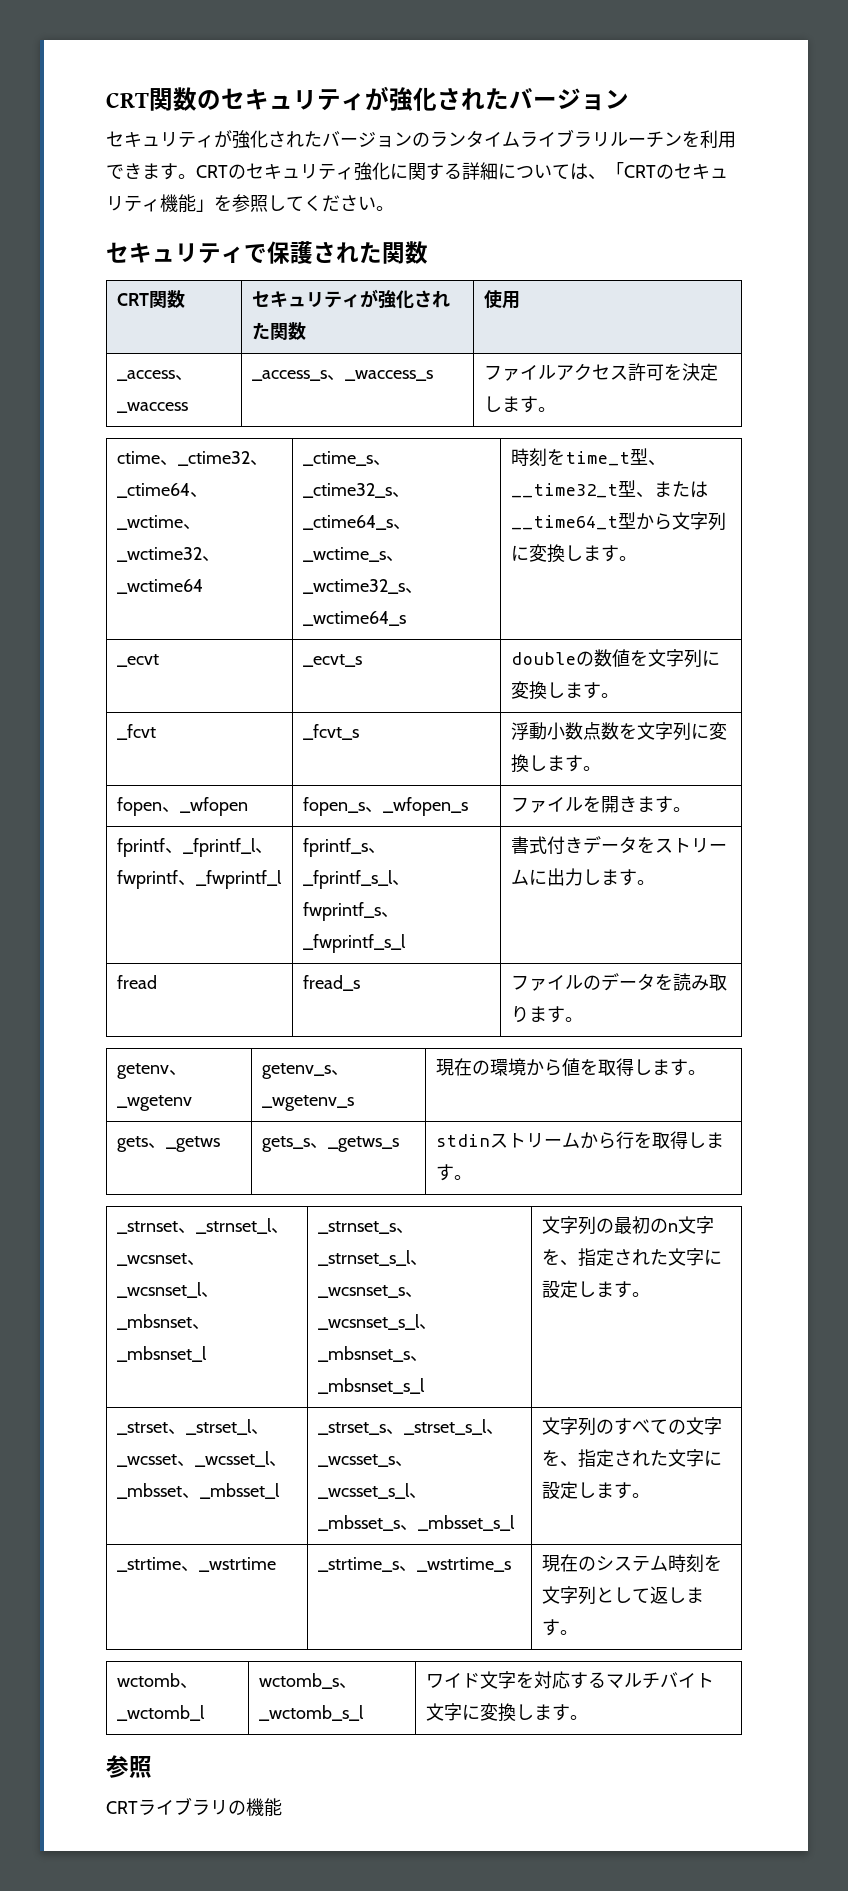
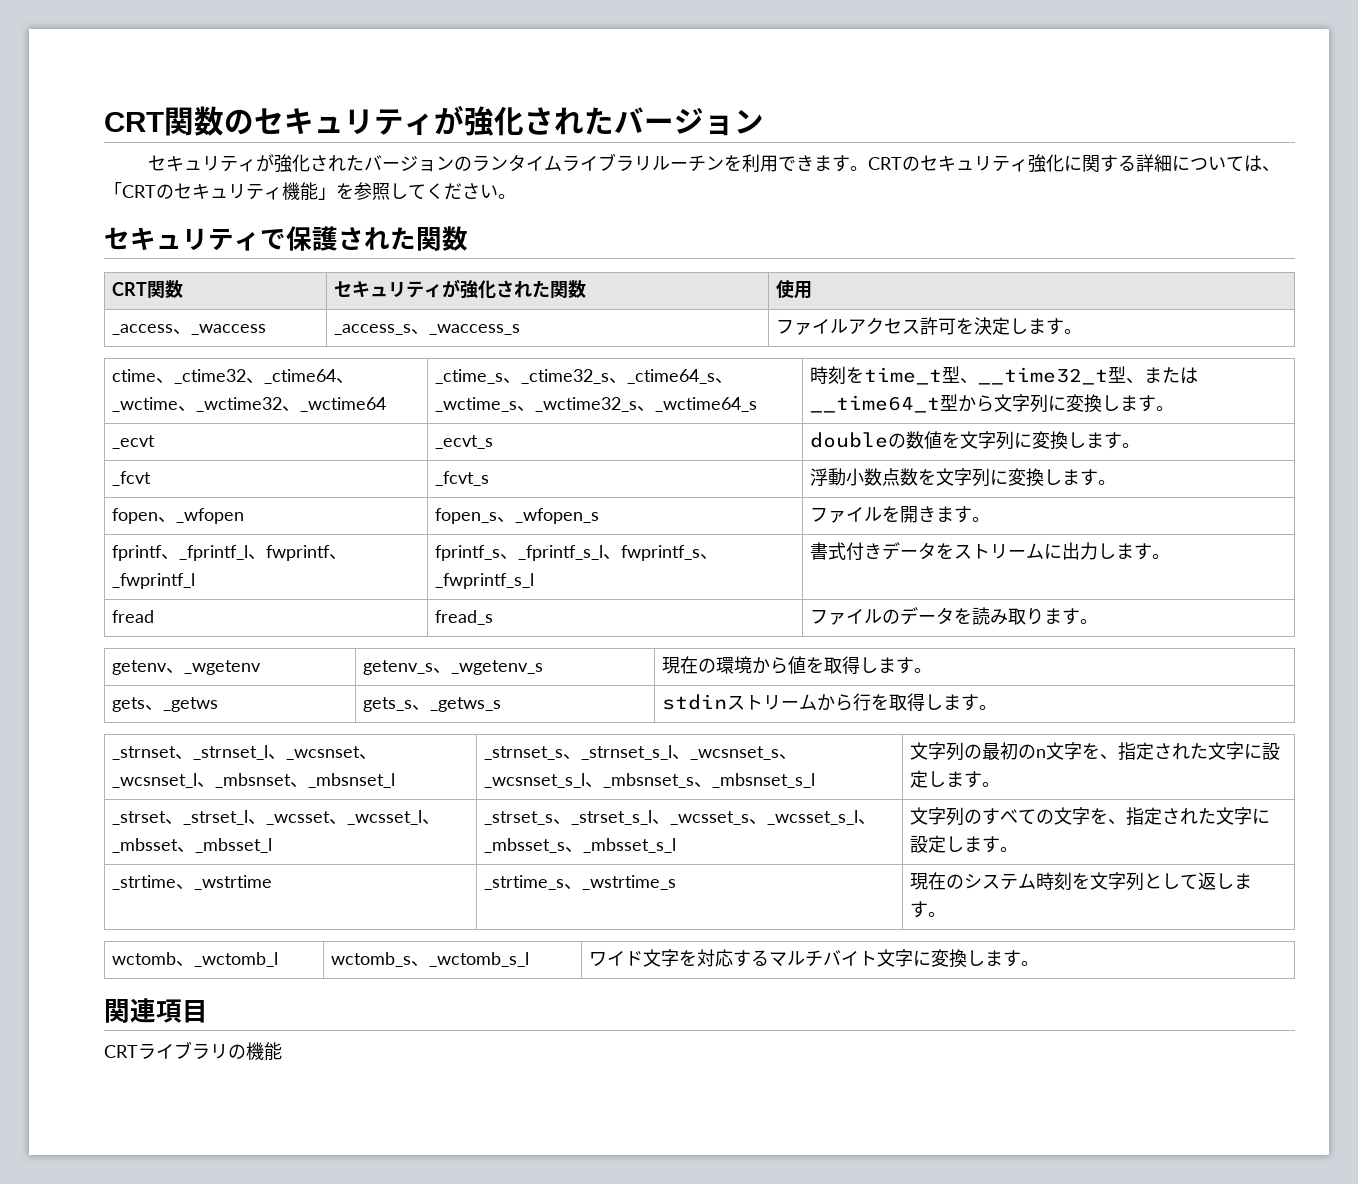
  wctomb、_wctomb_l | wctomb_s、_wctomb_s_l | ワイド文字を対応するマルチバイト文字に変換します。
- 参照
+ 関連項目

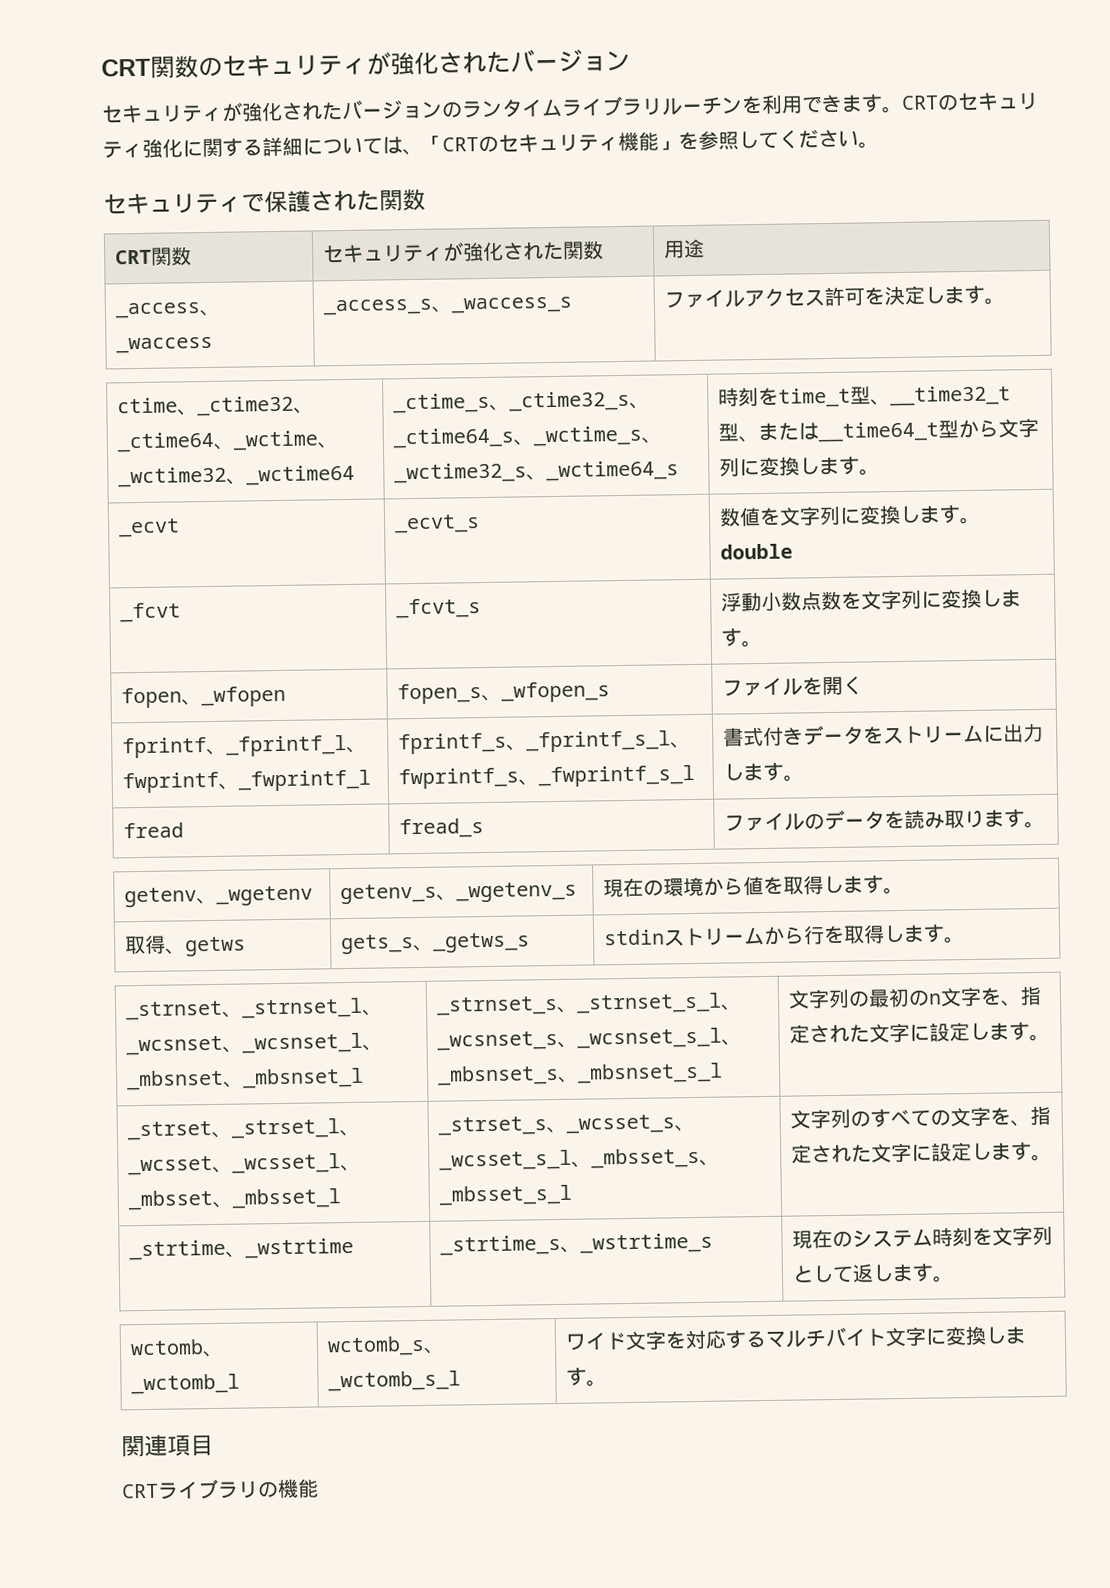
- CRT関数 | セキュリティが強化された関数 | 使用
+ CRT関数 | セキュリティが強化された関数 | 用途
- _ecvt | _ecvt_s | doubleの数値を文字列に変換します。
+ _ecvt | _ecvt_s | 数値を文字列に変換します。double
- fopen、_wfopen | fopen_s、_wfopen_s | ファイルを開きます。
+ fopen、_wfopen | fopen_s、_wfopen_s | ファイルを開く
- gets、_getws | gets_s、_getws_s | stdinストリームから行を取得します。
+ 取得、getws | gets_s、_getws_s | stdinストリームから行を取得します。
- _strset、_strset_l、_wcsset、_wcsset_l、_mbsset、_mbsset_l | _strset_s、_strset_s_l、_wcsset_s、_wcsset_s_l、_mbsset_s、_mbsset_s_l | 文字列のすべての文字を、指定された文字に設定します。
+ _strset、_strset_l、_wcsset、_wcsset_l、_mbsset、_mbsset_l | _strset_s、_wcsset_s、_wcsset_s_l、_mbsset_s、_mbsset_s_l | 文字列のすべての文字を、指定された文字に設定します。

